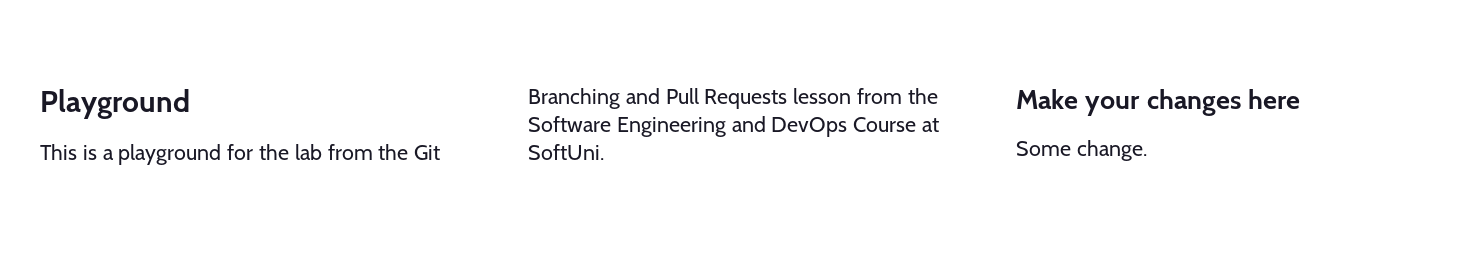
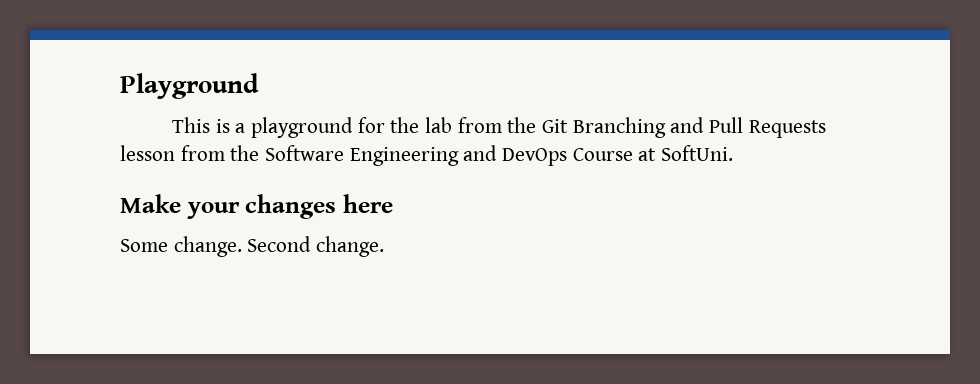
+ Second change.

